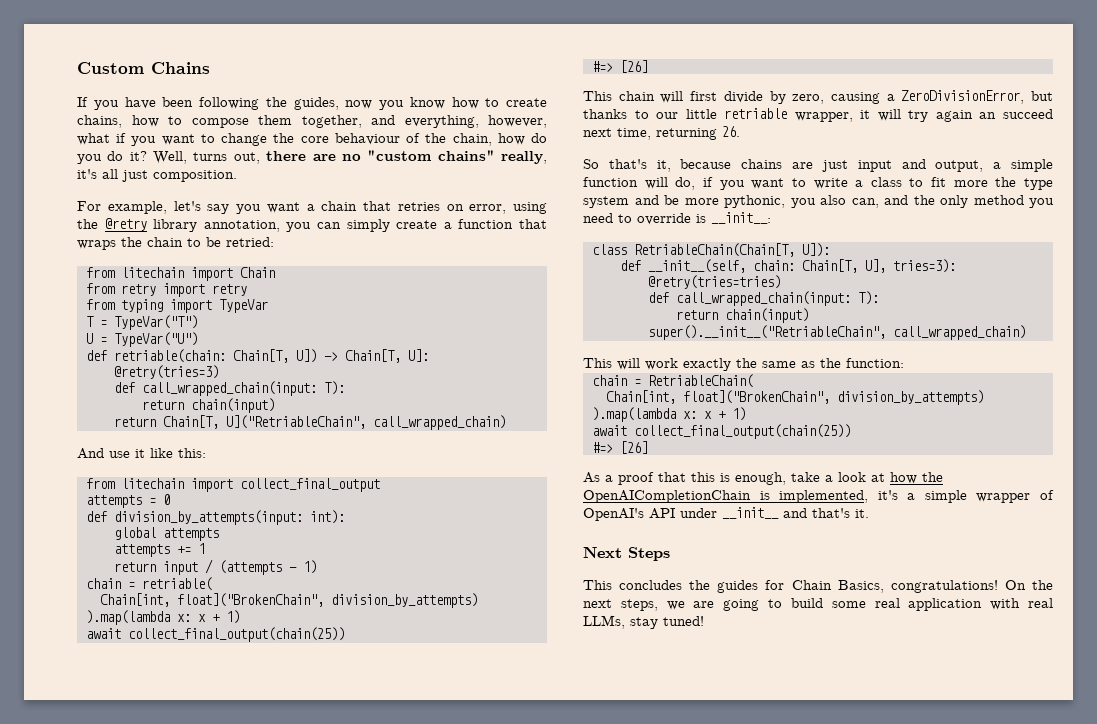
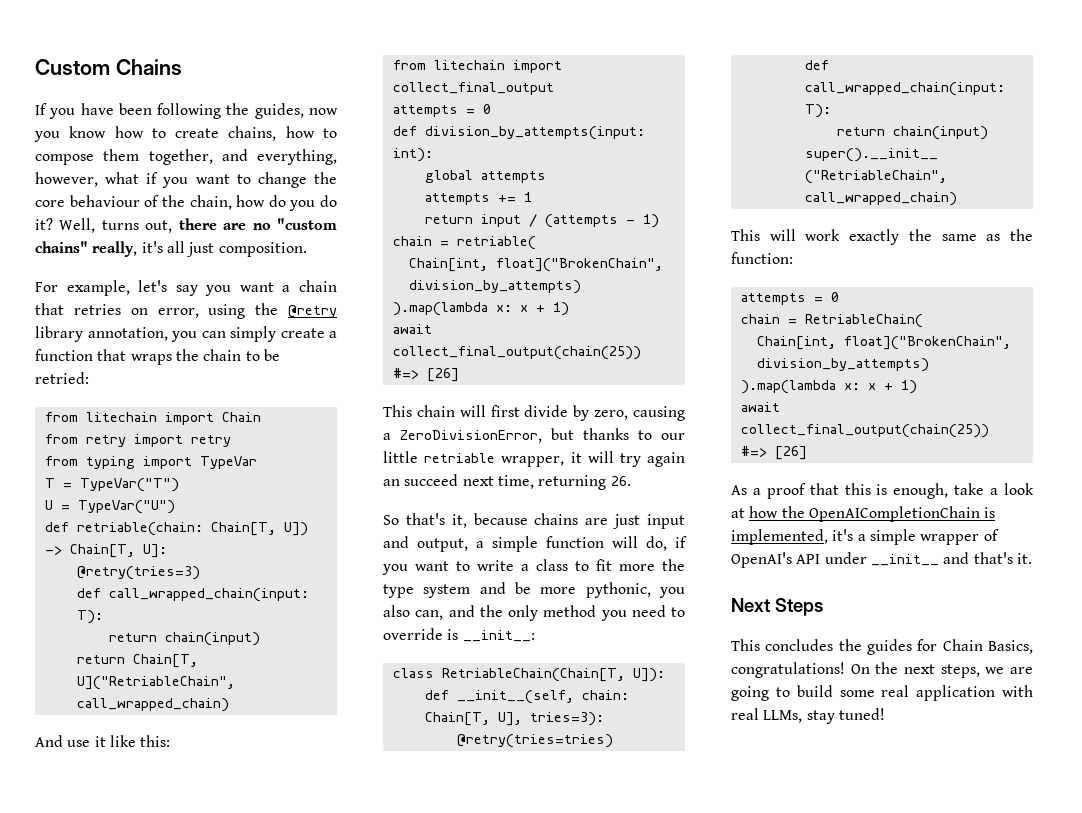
  This will work exactly the same as the function:
+ attempts = 0

